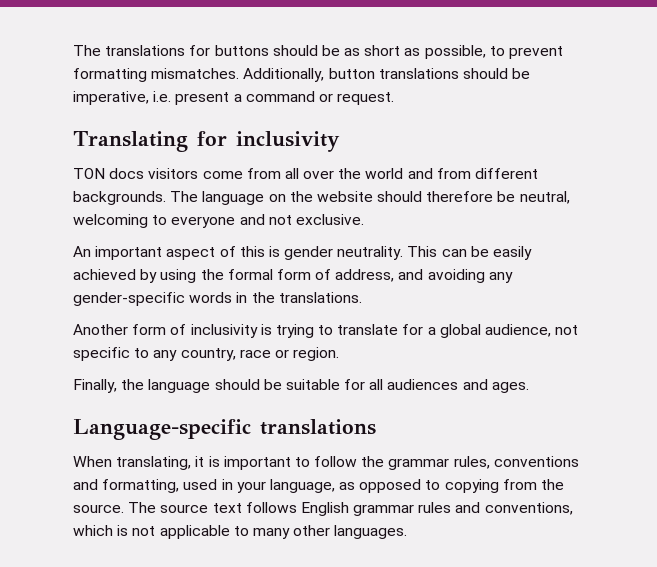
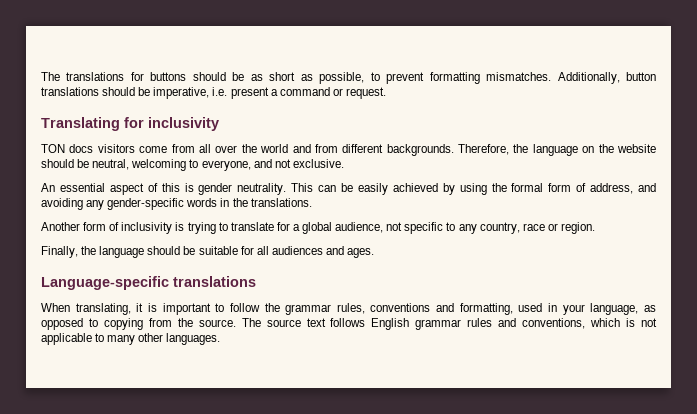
- The language on the website should therefore be neutral, welcoming to everyone and not exclusive.
+ Therefore, the language on the website should be neutral, welcoming to everyone, and not exclusive.
- An important aspect of this is gender neutrality.
+ An essential aspect of this is gender neutrality.

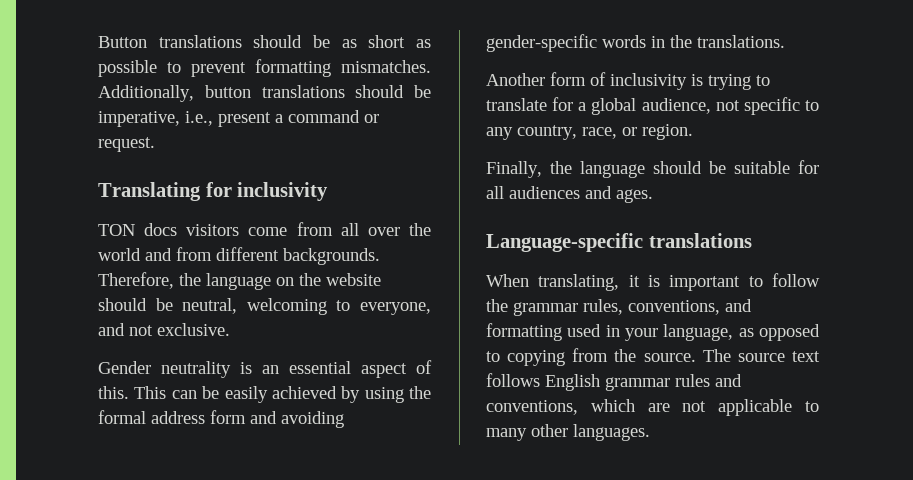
- The translations for buttons should be as short as possible, to prevent formatting mismatches.
+ Button translations should be as short as possible to prevent formatting mismatches.
- Additionally, button translations should be imperative, i.e. present a command or request.
+ Additionally, button translations should be imperative, i.e., present a command or request.
- An essential aspect of this is gender neutrality.
+ Gender neutrality is an essential aspect of this.
- This can be easily achieved by using the formal form of address, and avoiding any gender-specific words in the translations.
+ This can be easily achieved by using the formal address form and avoiding gender-specific words in the translations.
- Another form of inclusivity is trying to translate for a global audience, not specific to any country, race or region.
+ Another form of inclusivity is trying to translate for a global audience, not specific to any country, race, or region.
- When translating, it is important to follow the grammar rules, conventions and formatting, used in your language, as opposed to copying from the source.
+ When translating, it is important to follow the grammar rules, conventions, and formatting used in your language, as opposed to copying from the source.
- The source text follows English grammar rules and conventions, which is not applicable to many other languages.
+ The source text follows English grammar rules and conventions, which are not applicable to many other languages.

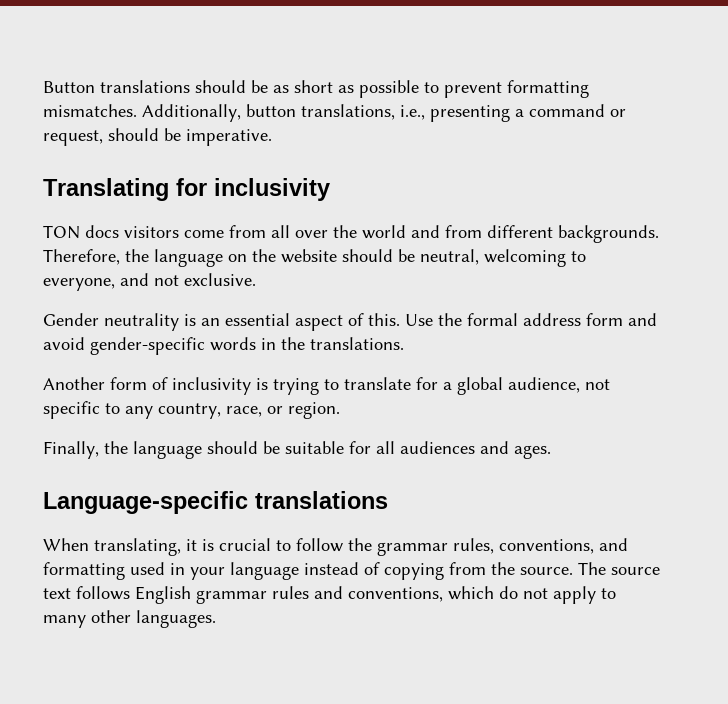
- Additionally, button translations should be imperative, i.e., present a command or request.
+ Additionally, button translations, i.e., presenting a command or request, should be imperative.
- This can be easily achieved by using the formal address form and avoiding gender-specific words in the translations.
+ Use the formal address form and avoid gender-specific words in the translations.
- When translating, it is important to follow the grammar rules, conventions, and formatting used in your language, as opposed to copying from the source.
+ When translating, it is crucial to follow the grammar rules, conventions, and formatting used in your language instead of copying from the source.
- The source text follows English grammar rules and conventions, which are not applicable to many other languages.
+ The source text follows English grammar rules and conventions, which do not apply to many other languages.

